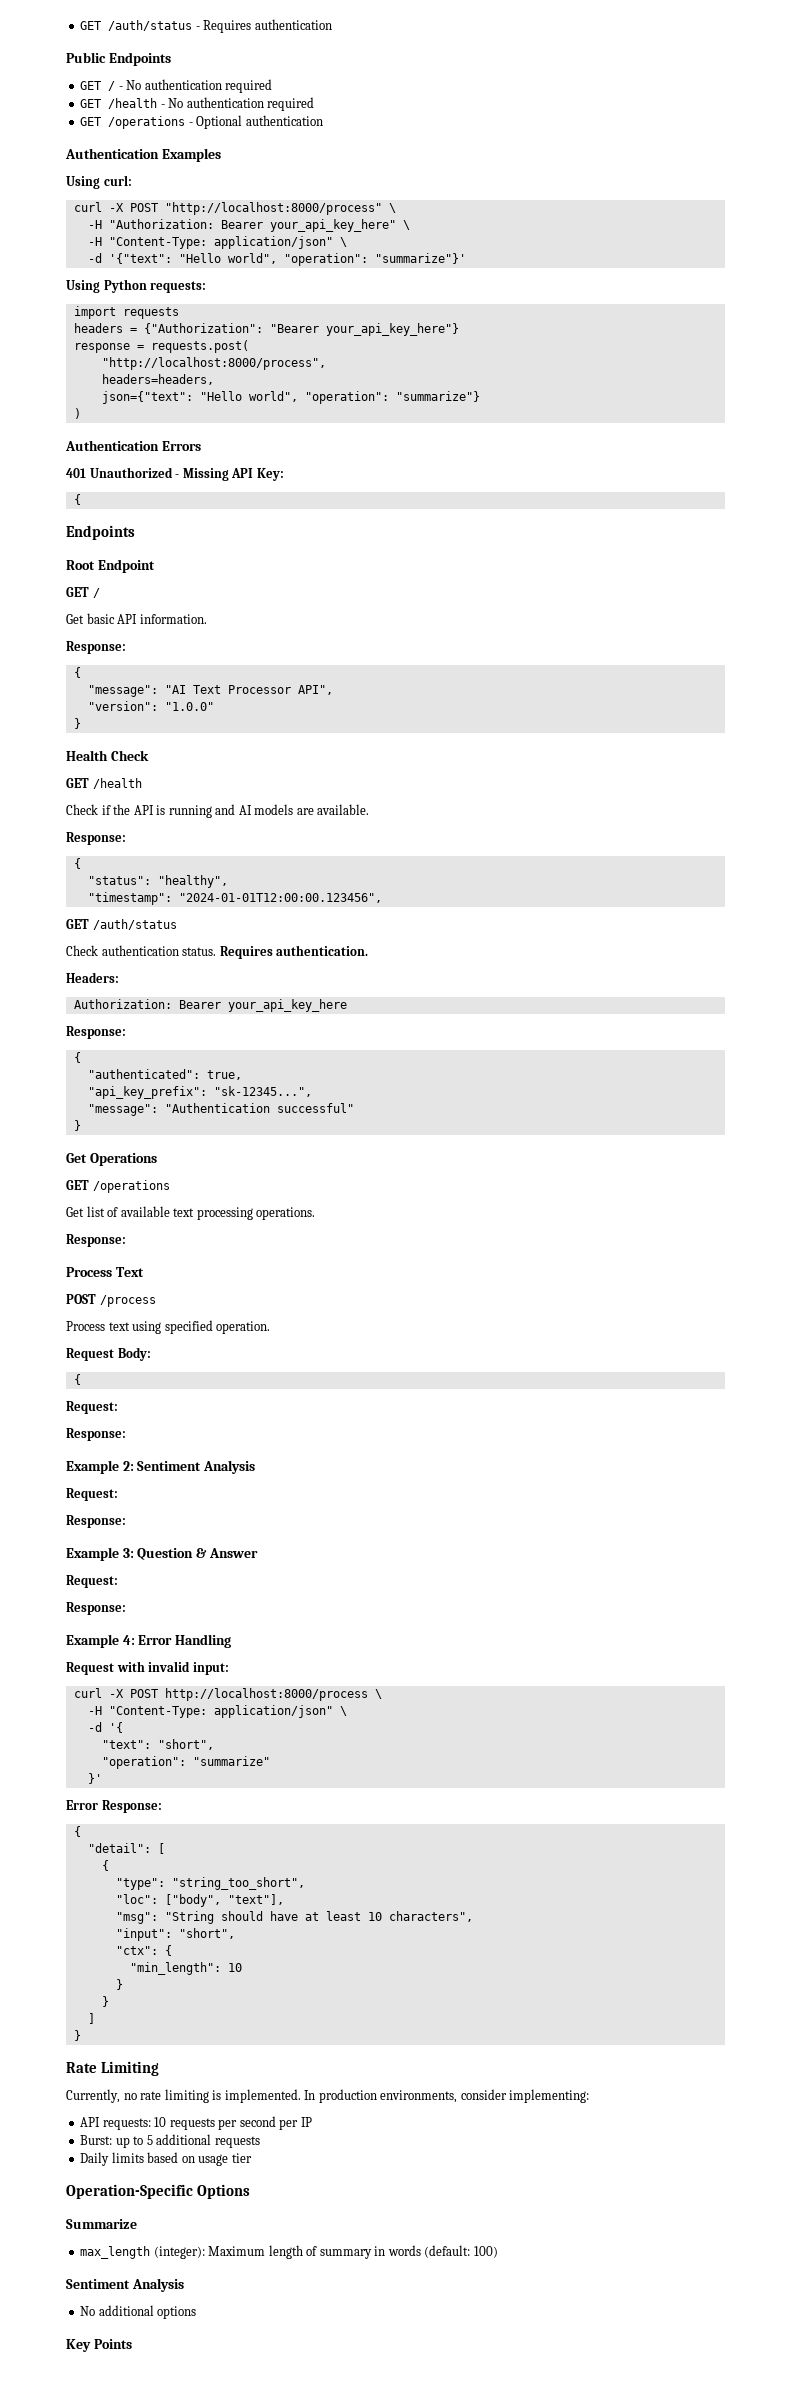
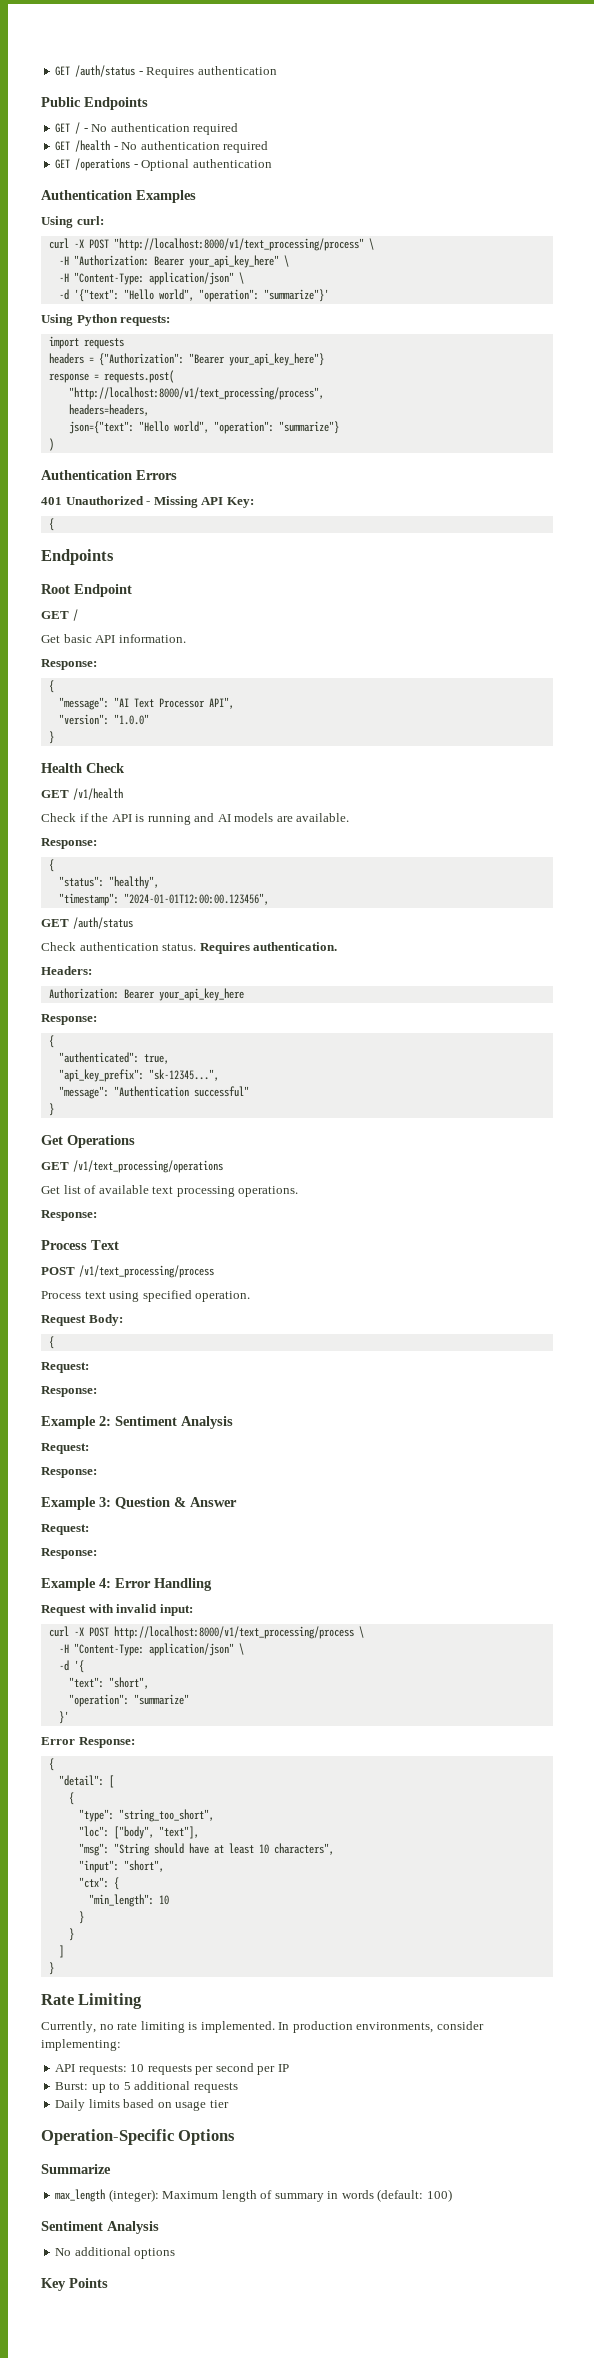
- curl -X POST "http://localhost:8000/process" \
+ curl -X POST "http://localhost:8000/v1/text_processing/process" \
- "http://localhost:8000/process",
+ "http://localhost:8000/v1/text_processing/process",
  Health Check
- GET /health
+ GET /v1/health
  Get Operations
- GET /operations
+ GET /v1/text_processing/operations
- POST /process
+ POST /v1/text_processing/process
- curl -X POST http://localhost:8000/process \
+ curl -X POST http://localhost:8000/v1/text_processing/process \

